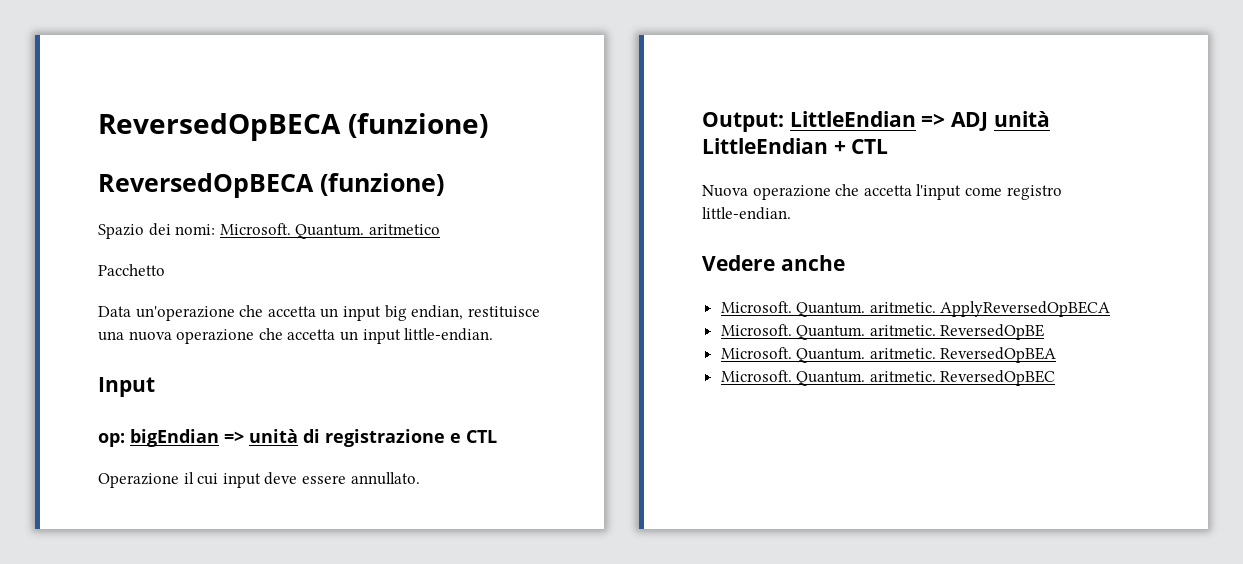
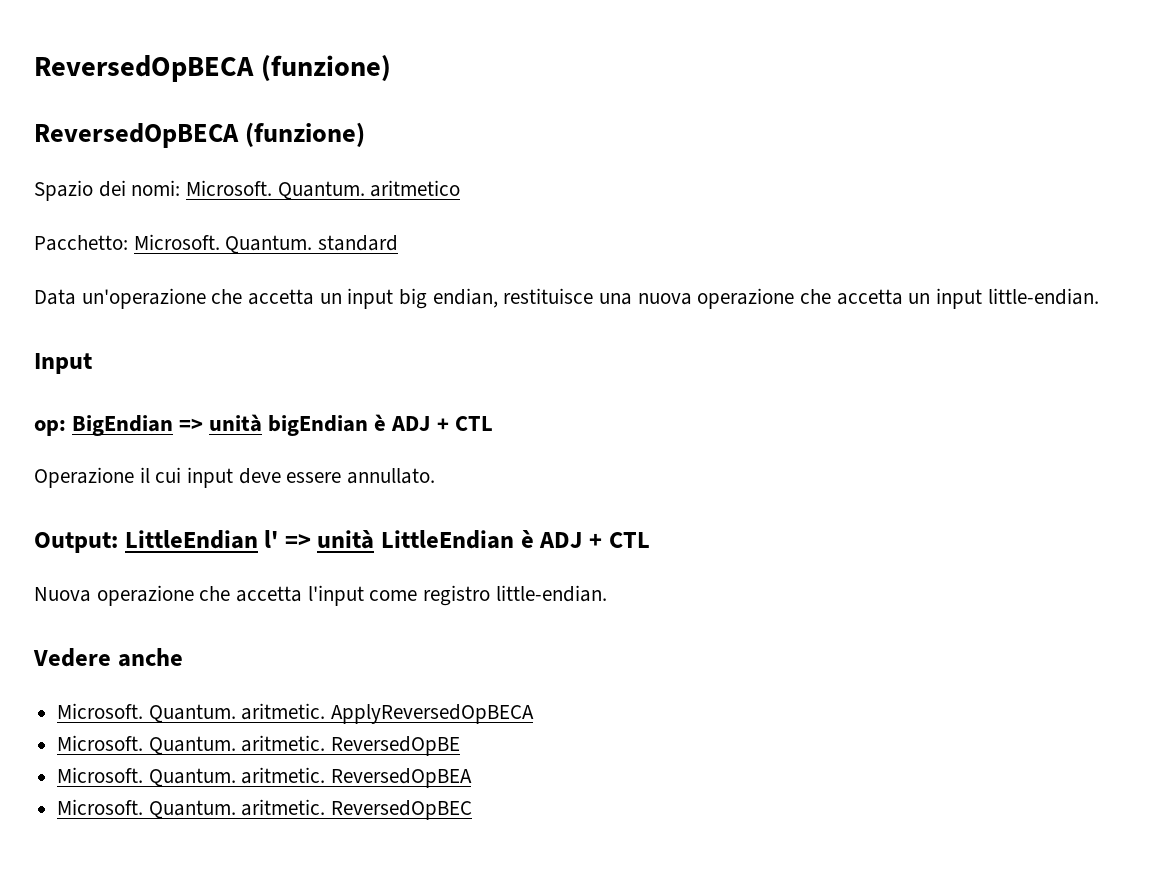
- Pacchetto
+ Pacchetto: Microsoft. Quantum. standard
- op: bigEndian => unità di registrazione e CTL
+ op: BigEndian => unità bigEndian è ADJ + CTL
- Output: LittleEndian => ADJ unità LittleEndian + CTL
+ Output: LittleEndian l' => unità LittleEndian è ADJ + CTL

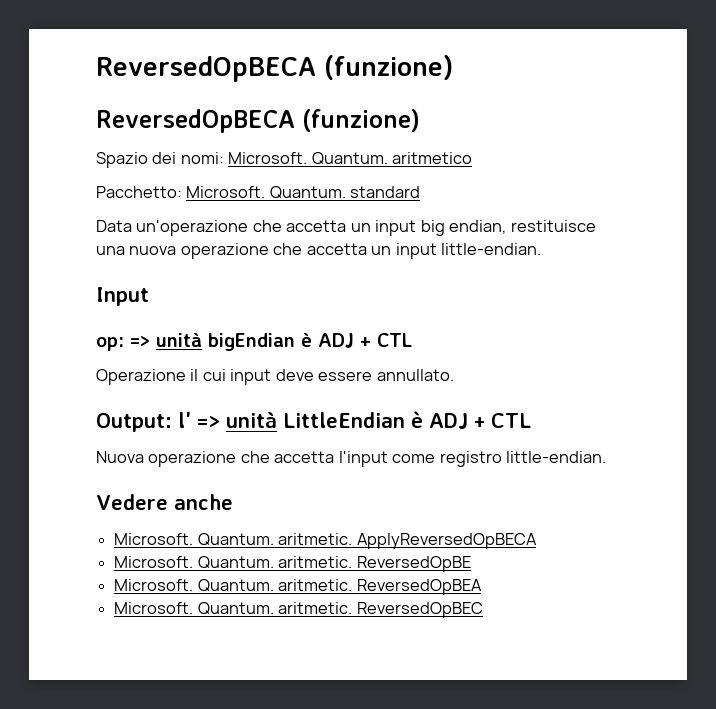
- op: BigEndian => unità bigEndian è ADJ + CTL
+ op: => unità bigEndian è ADJ + CTL
- Output: LittleEndian l' => unità LittleEndian è ADJ + CTL
+ Output: l' => unità LittleEndian è ADJ + CTL

